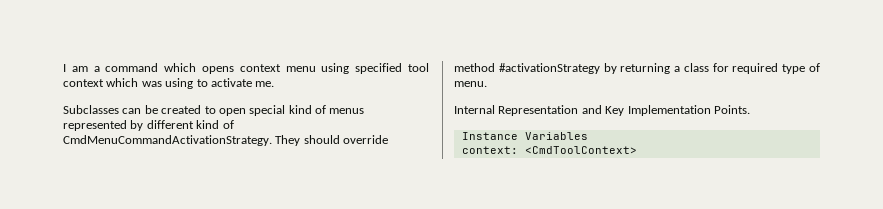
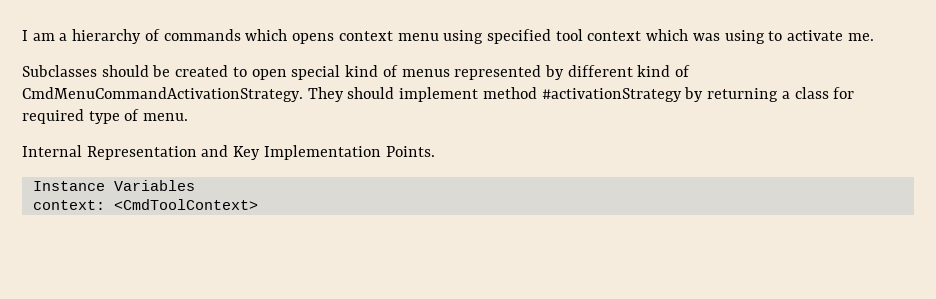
- I am a command which opens context menu using specified tool context which was using to activate me.
+ I am a hierarchy of commands which opens context menu using specified tool context which was using to activate me.
- Subclasses can be created to open special kind of menus represented by different kind of CmdMenuCommandActivationStrategy.
+ Subclasses should be created to open special kind of menus represented by different kind of CmdMenuCommandActivationStrategy.
- They should override method #activationStrategy by returning a class for required type of menu.
+ They should implement method #activationStrategy by returning a class for required type of menu.

